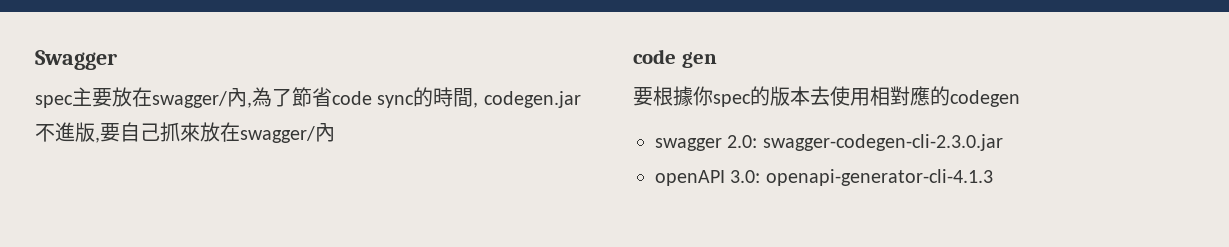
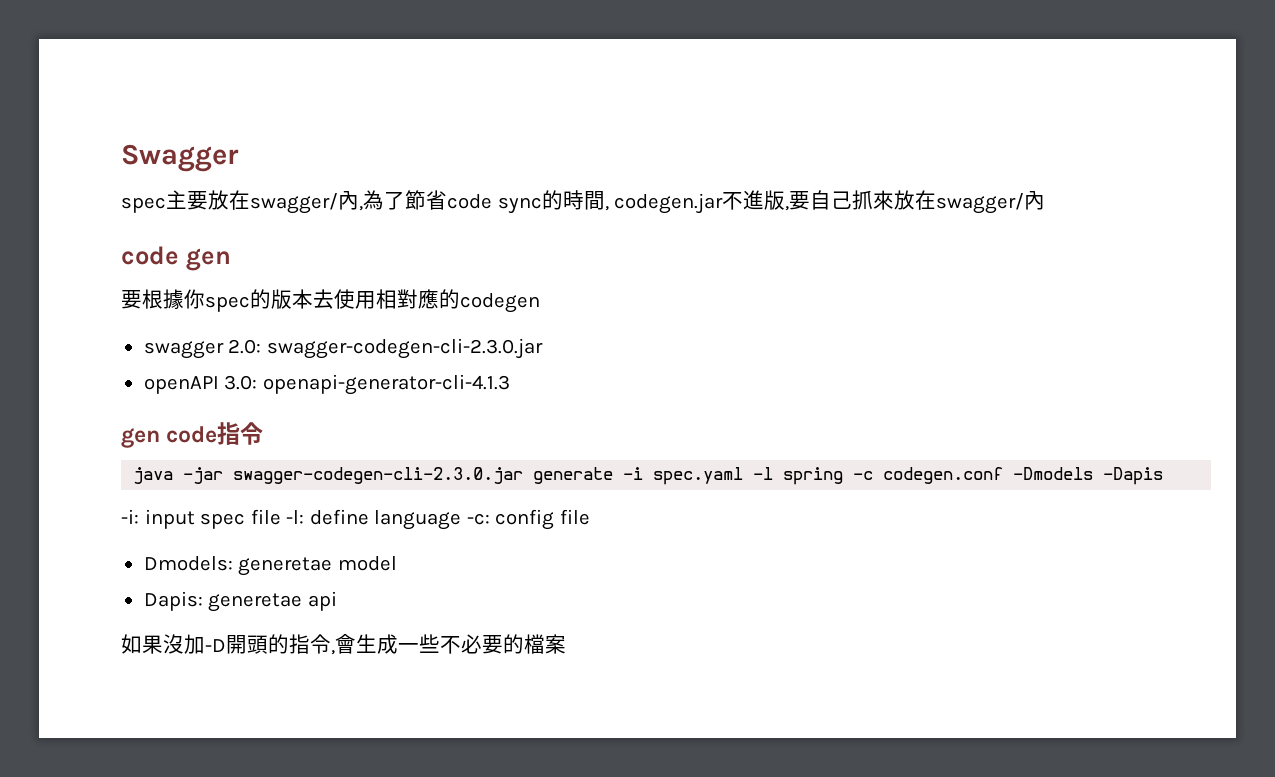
+ gen code指令
+ java -jar swagger-codegen-cli-2.3.0.jar generate -i spec.yaml -l spring -c codegen.conf -Dmodels -Dapis
+ -i: input spec file -l: define language -c: config file
+ Dmodels: generetae model
+ Dapis: generetae api
+ 如果沒加-D開頭的指令,會生成一些不必要的檔案

